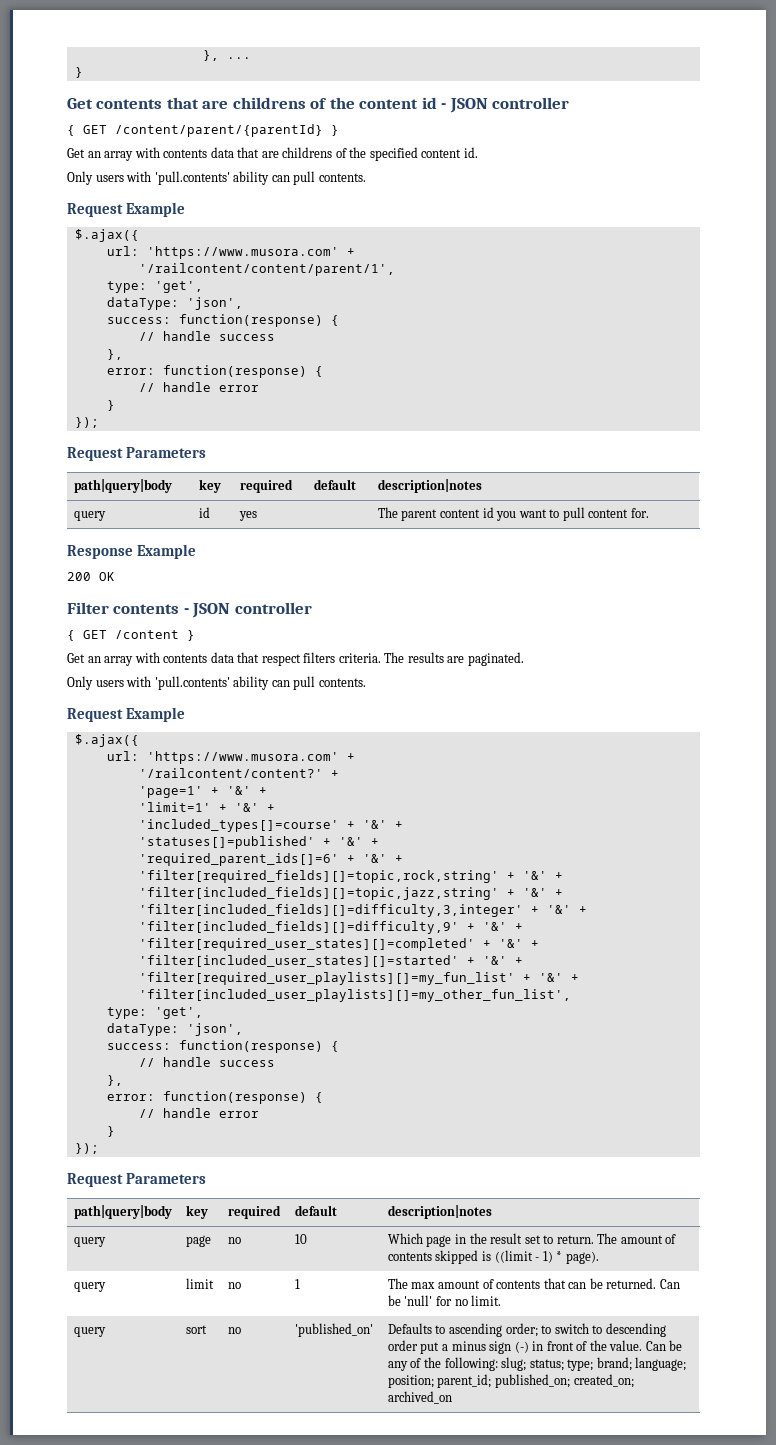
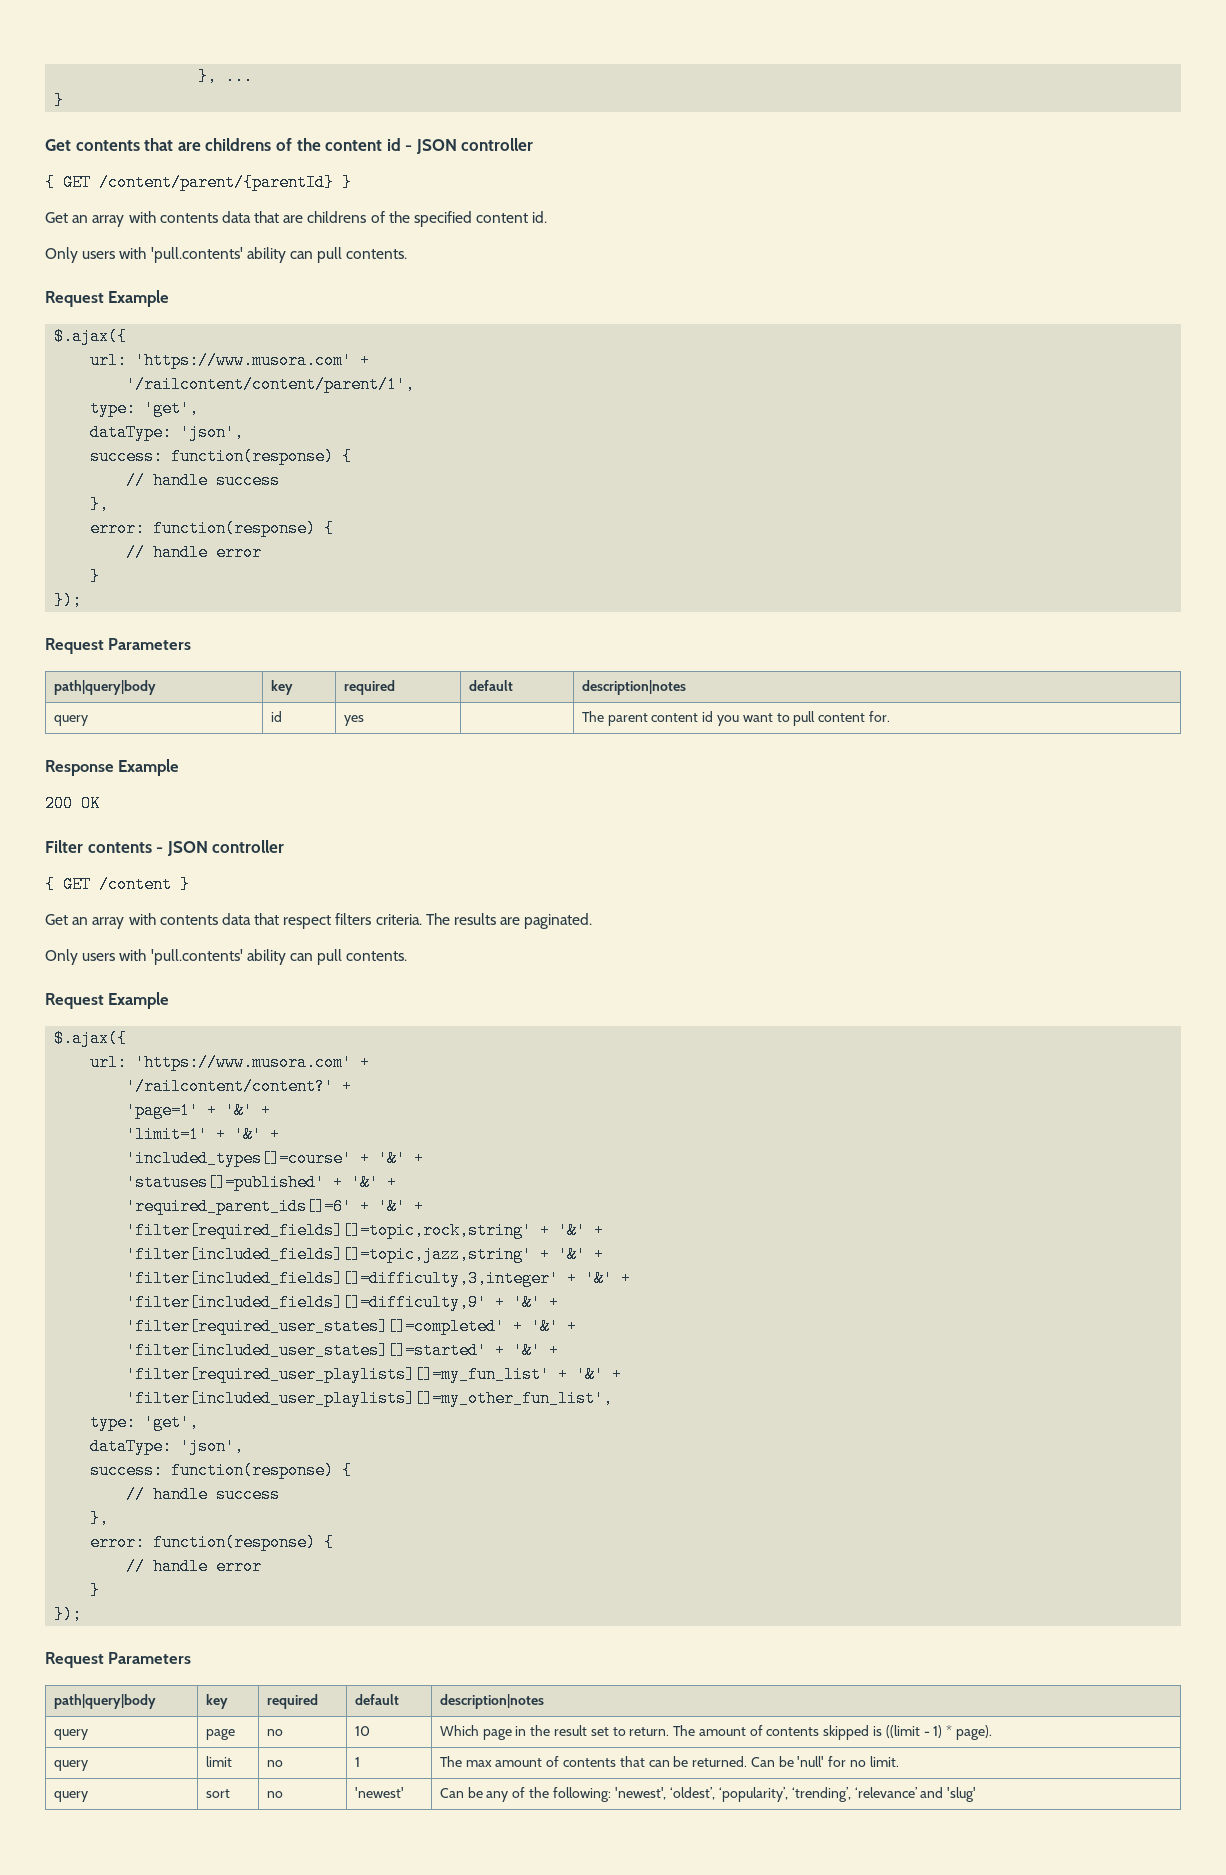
- query | sort | no | 'published_on' | Defaults to ascending order; to switch to descending order put a minus sign (-) in front of the value. Can be any of the following: slug; status; type; brand; language; position; parent_id; published_on; created_on; archived_on
+ query | sort | no | 'newest' | Can be any of the following: 'newest', ‘oldest’, ‘popularity’, ‘trending’, ‘relevance’ and 'slug'

